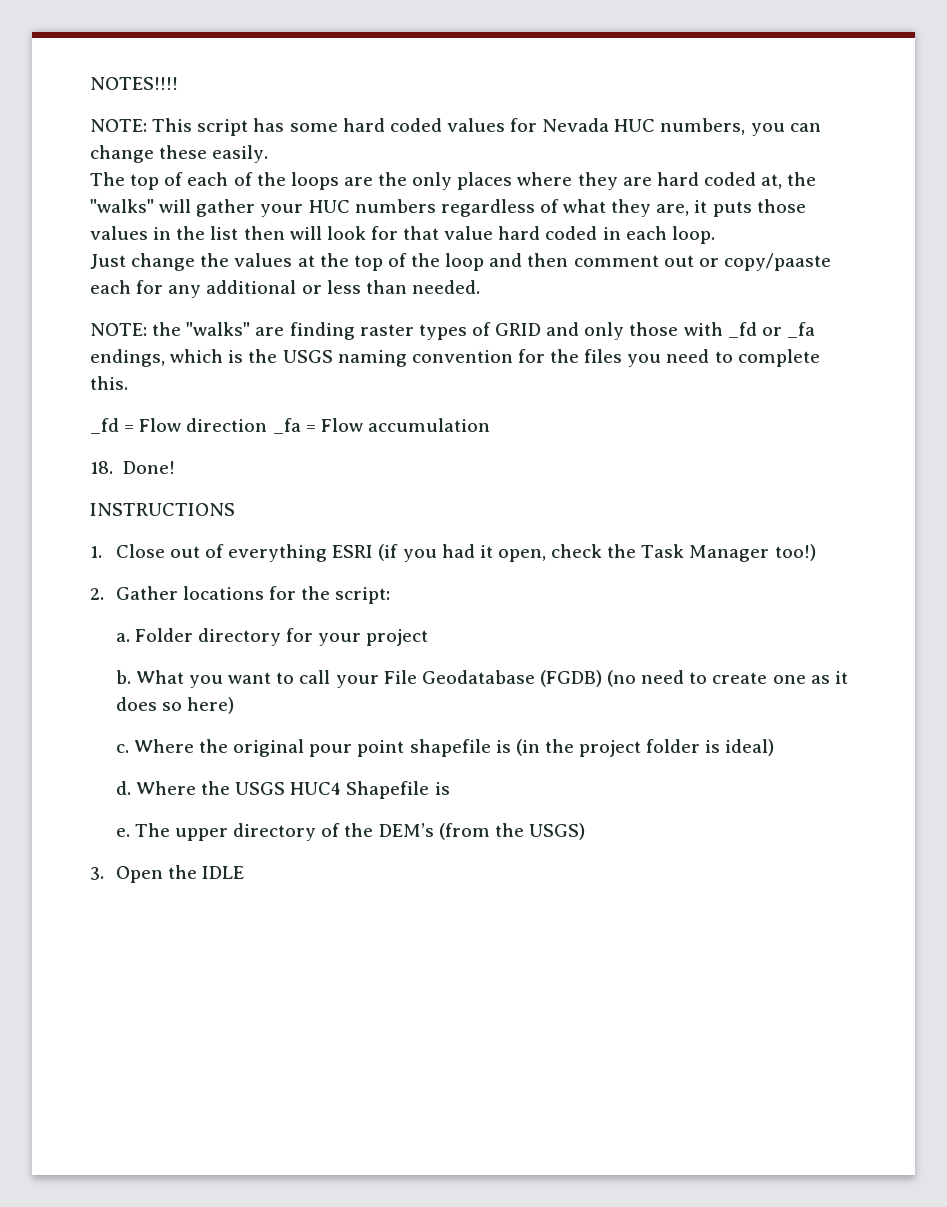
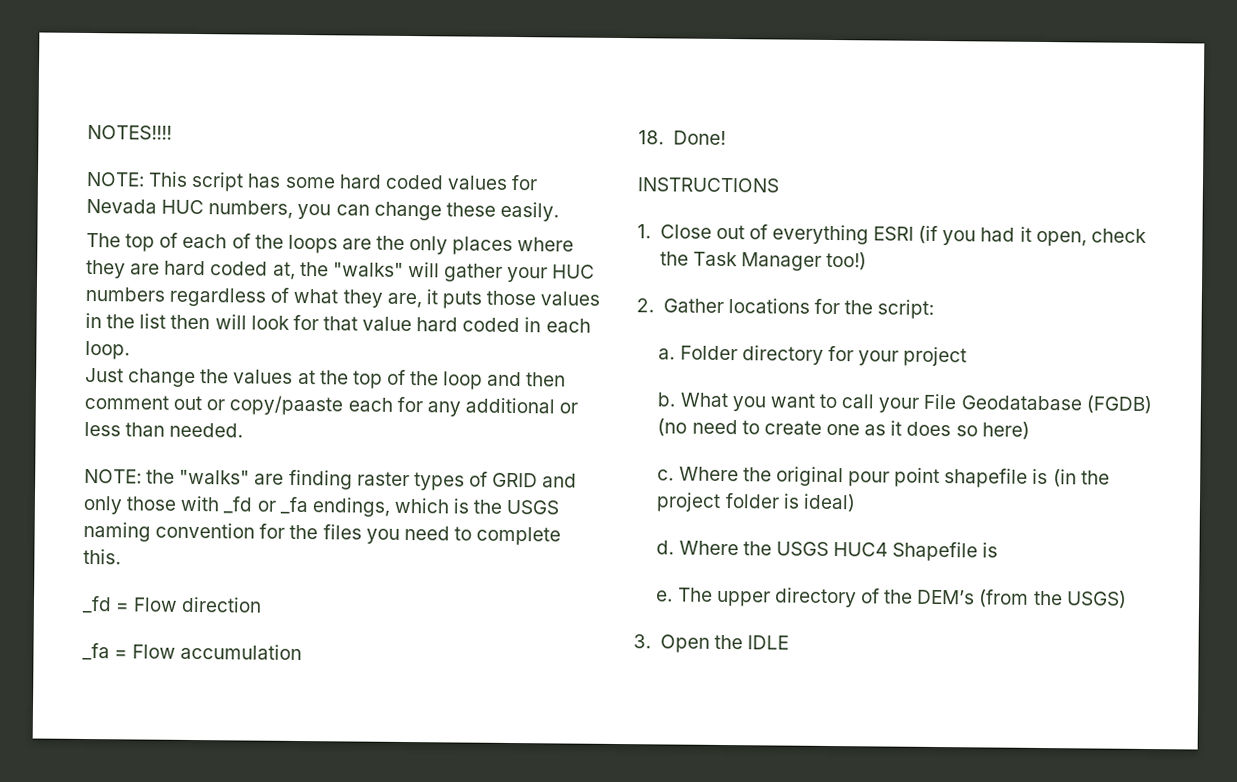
- _fd = Flow direction _fa = Flow accumulation
+ _fd = Flow direction
+ _fa = Flow accumulation

